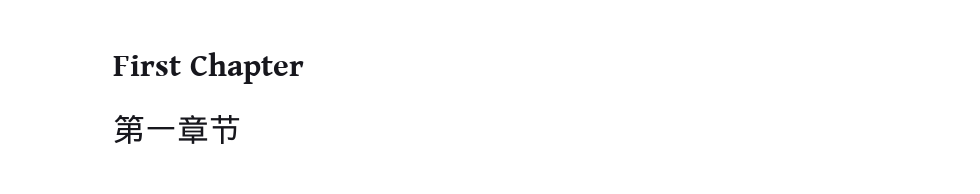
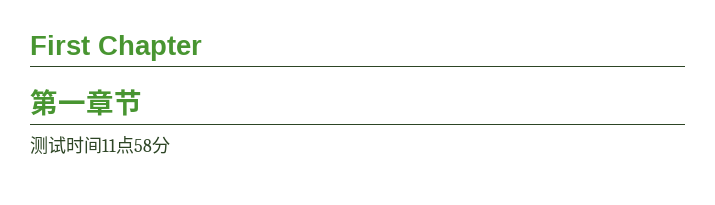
+ 测试时间11点58分

